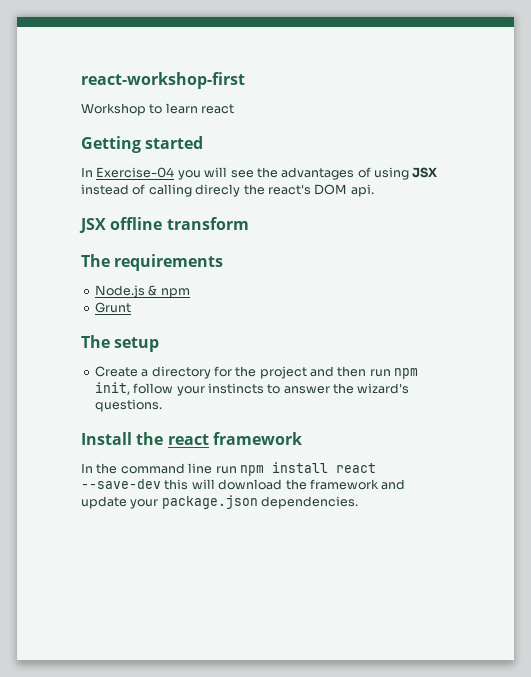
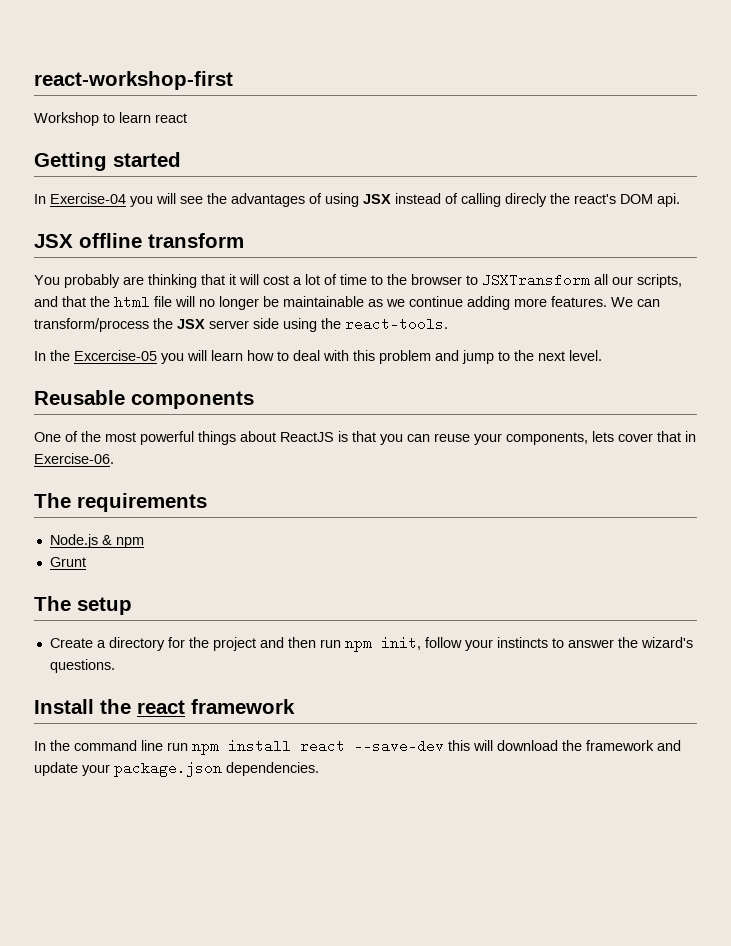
+ You probably are thinking that it will cost a lot of time to the browser to JSXTransform all our scripts, and that the html file will no longer be maintainable as we continue adding more features. We can transform/process the JSX server side using the react-tools.
+ In the Excercise-05 you will learn how to deal with this problem and jump to the next level.
+ Reusable components
+ One of the most powerful things about ReactJS is that you can reuse your components, lets cover that in Exercise-06.

